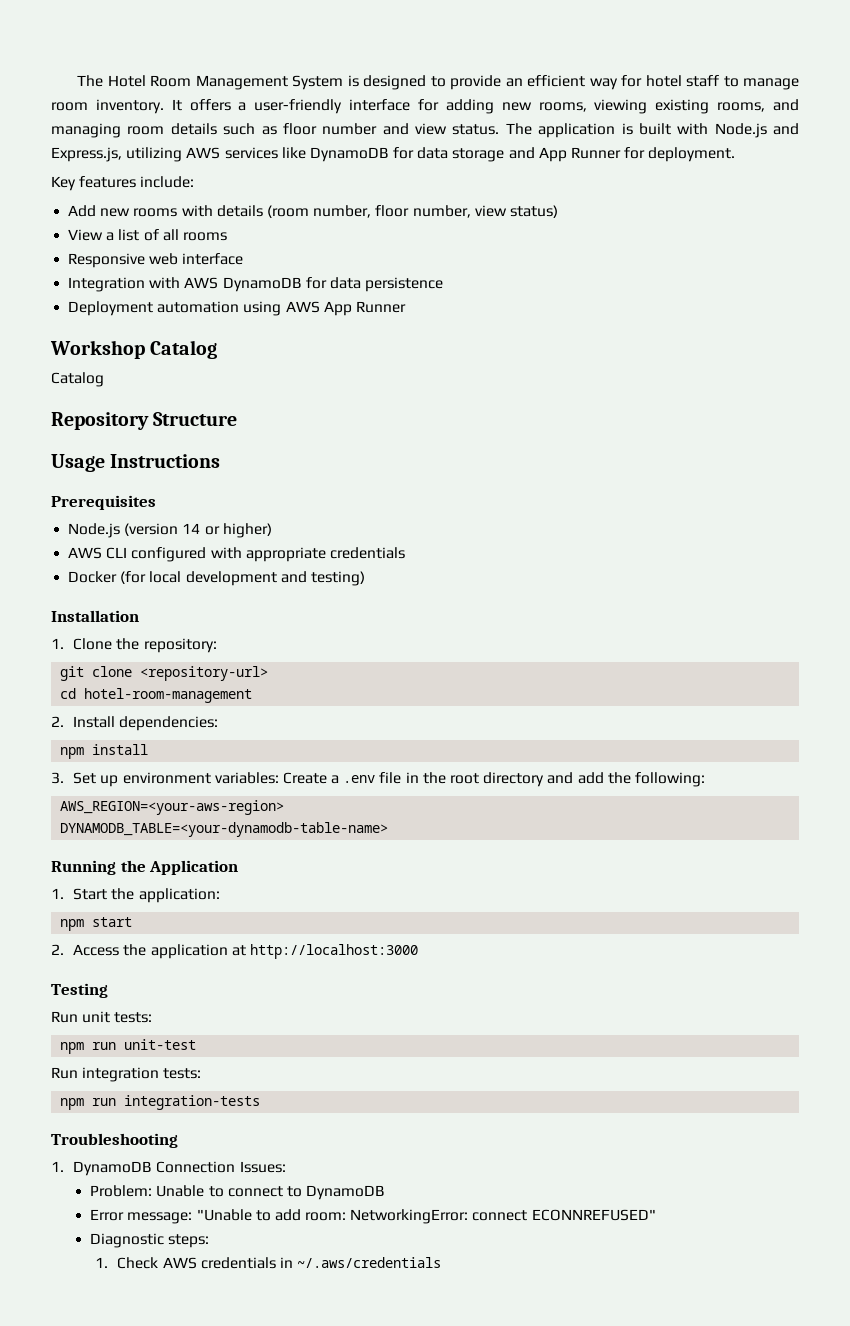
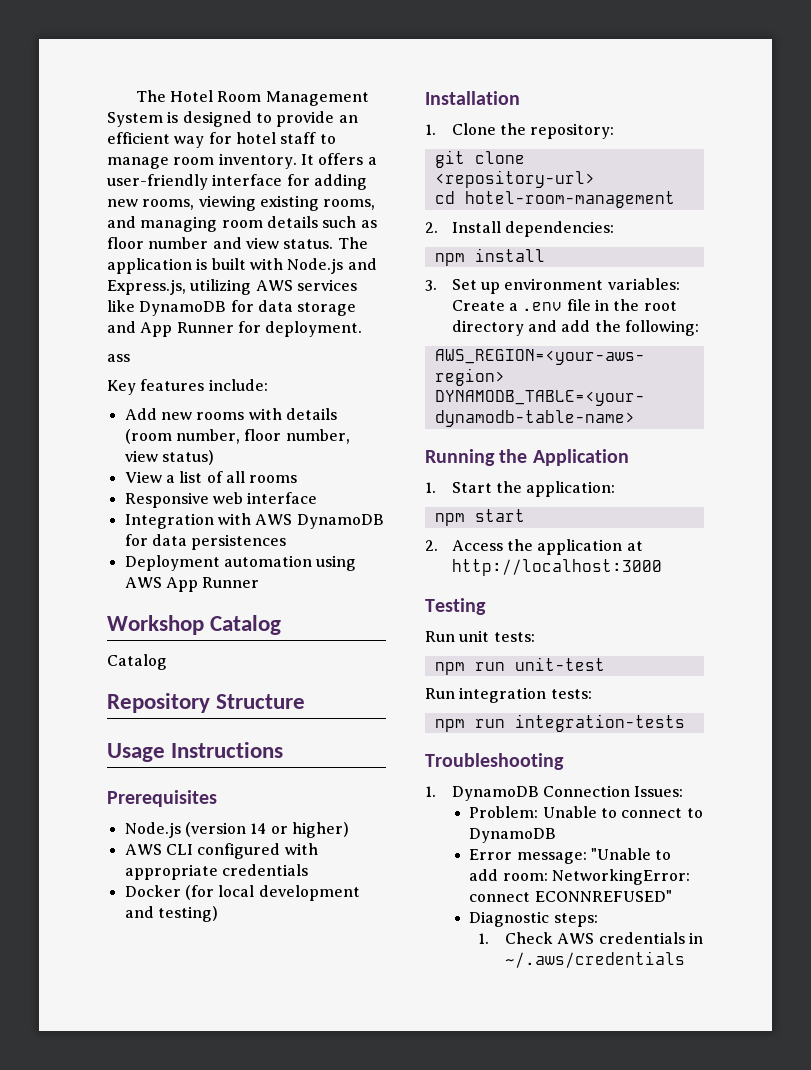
+ ass
- Integration with AWS DynamoDB for data persistence
+ Integration with AWS DynamoDB for data persistences

